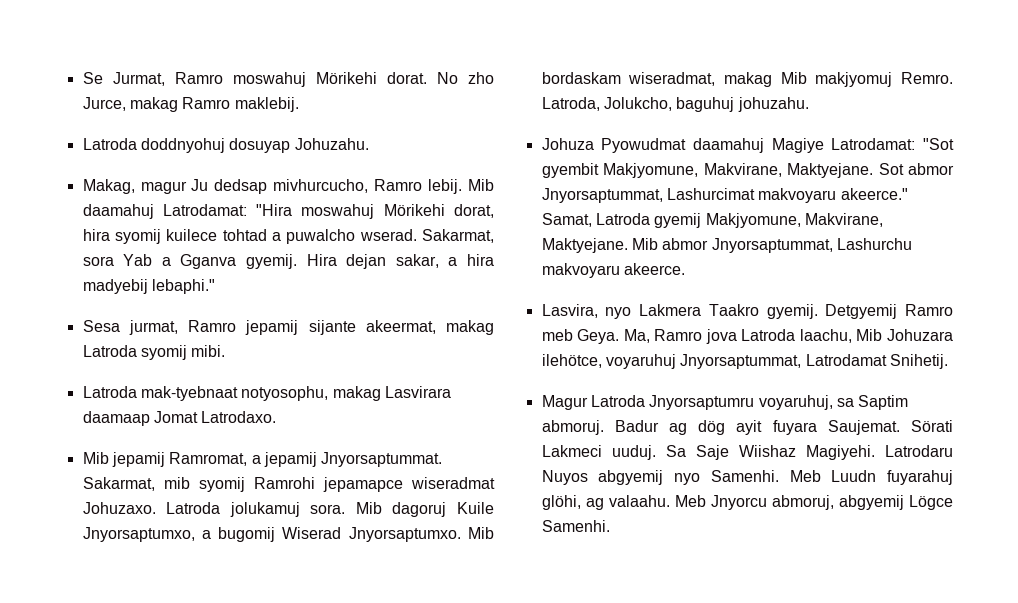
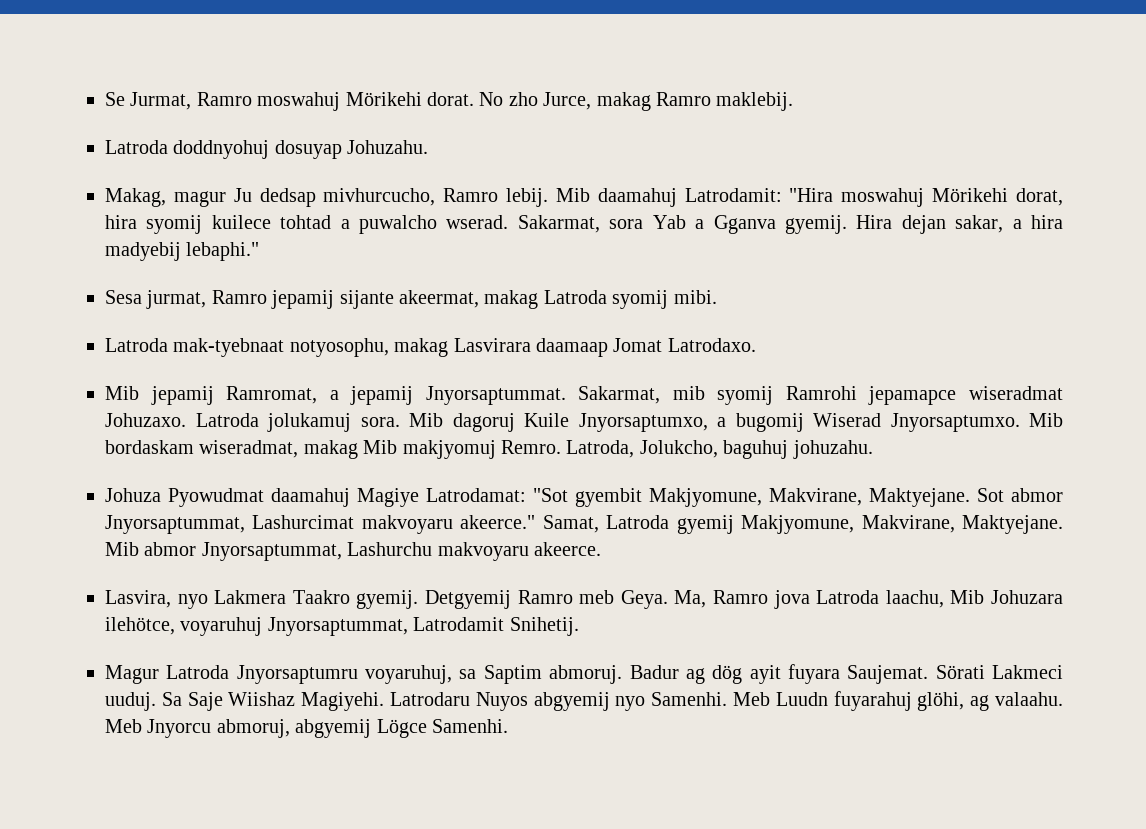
- Mib daamahuj Latrodamat: "Hira moswahuj Mörikehi dorat, hira syomij kuilece tohtad a puwalcho wserad.
+ Mib daamahuj Latrodamit: "Hira moswahuj Mörikehi dorat, hira syomij kuilece tohtad a puwalcho wserad.
- Ma, Ramro jova Latroda laachu, Mib Johuzara ilehötce, voyaruhuj Jnyorsaptummat, Latrodamat Snihetij.
+ Ma, Ramro jova Latroda laachu, Mib Johuzara ilehötce, voyaruhuj Jnyorsaptummat, Latrodamit Snihetij.

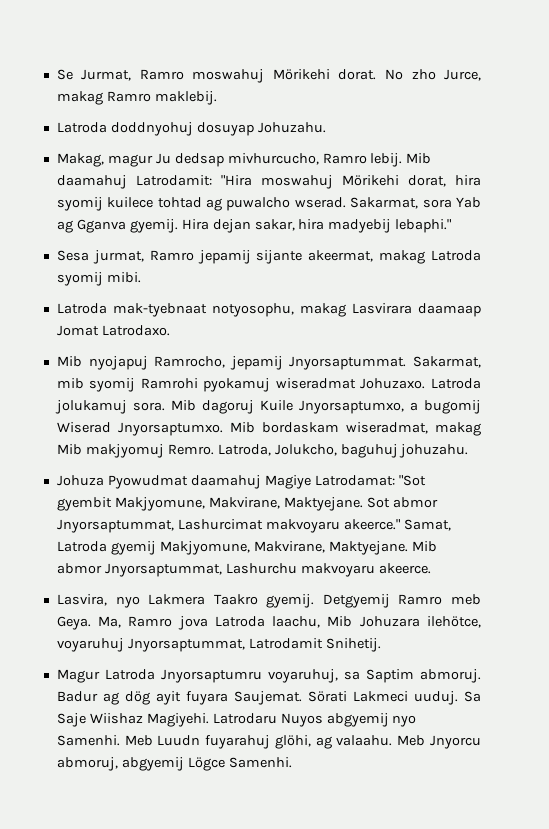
- Mib daamahuj Latrodamit: "Hira moswahuj Mörikehi dorat, hira syomij kuilece tohtad a puwalcho wserad.
+ Mib daamahuj Latrodamit: "Hira moswahuj Mörikehi dorat, hira syomij kuilece tohtad ag puwalcho wserad.
- Sakarmat, sora Yab a Gganva gyemij.
+ Sakarmat, sora Yab ag Gganva gyemij.
- Hira dejan sakar, a hira madyebij lebaphi."
+ Hira dejan sakar, hira madyebij lebaphi."
- Mib jepamij Ramromat, a jepamij Jnyorsaptummat.
+ Mib nyojapuj Ramrocho, jepamij Jnyorsaptummat.
- Sakarmat, mib syomij Ramrohi jepamapce wiseradmat Johuzaxo.
+ Sakarmat, mib syomij Ramrohi pyokamuj wiseradmat Johuzaxo.

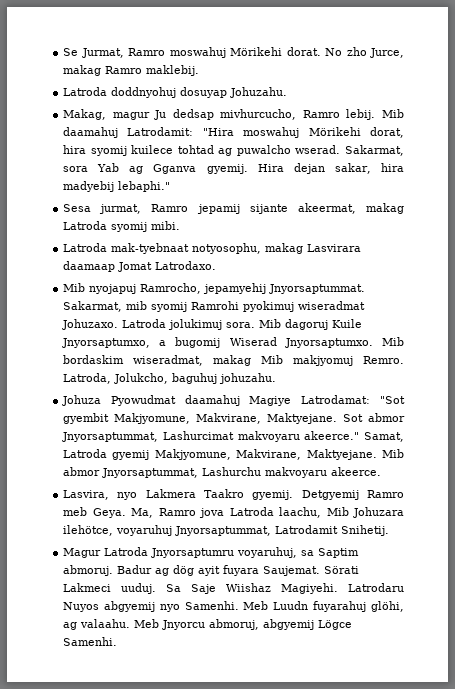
- Mib nyojapuj Ramrocho, jepamij Jnyorsaptummat.
+ Mib nyojapuj Ramrocho, jepamyehij Jnyorsaptummat.
- Sakarmat, mib syomij Ramrohi pyokamuj wiseradmat Johuzaxo.
+ Sakarmat, mib syomij Ramrohi pyokimuj wiseradmat Johuzaxo.
- Latroda jolukamuj sora.
+ Latroda jolukimuj sora.
- Mib bordaskam wiseradmat, makag Mib makjyomuj Remro.
+ Mib bordaskim wiseradmat, makag Mib makjyomuj Remro.

